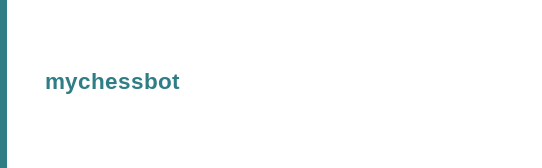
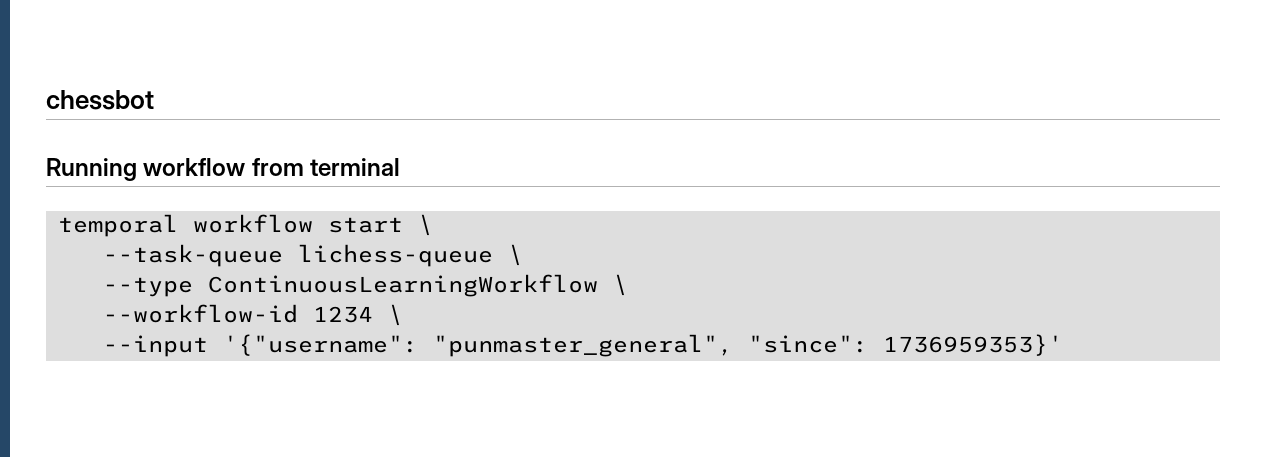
- mychessbot
+ chessbot
+ Running workflow from terminal
+ temporal workflow start \
+ --task-queue lichess-queue \
+ --type ContinuousLearningWorkflow \
+ --workflow-id 1234 \
+ --input '{"username": "punmaster_general", "since": 1736959353}'

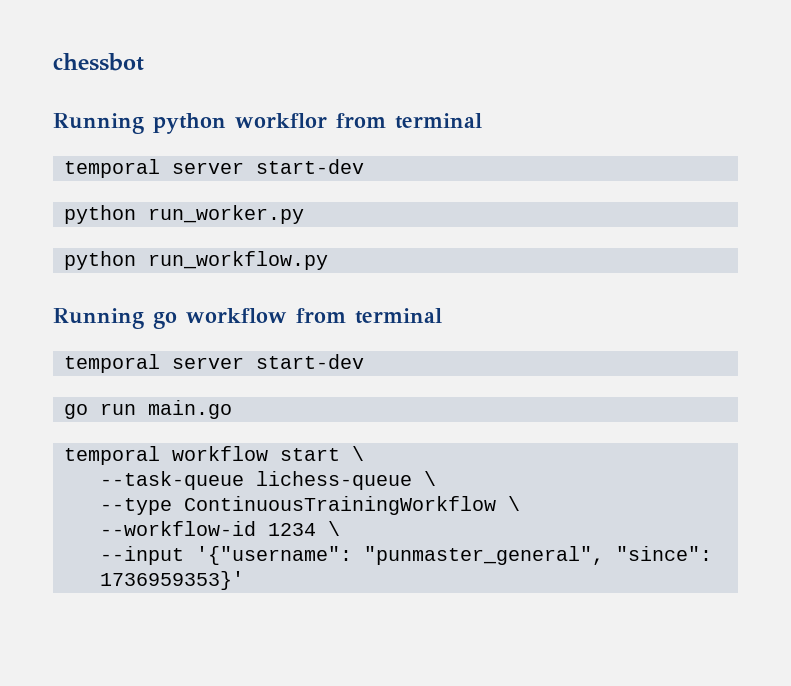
- Running workflow from terminal
+ Running python workflor from terminal
+ temporal server start-dev
+ python run_worker.py
+ python run_workflow.py
+ Running go workflow from terminal
+ temporal server start-dev
+ go run main.go
- --type ContinuousLearningWorkflow \
+ --type ContinuousTrainingWorkflow \

